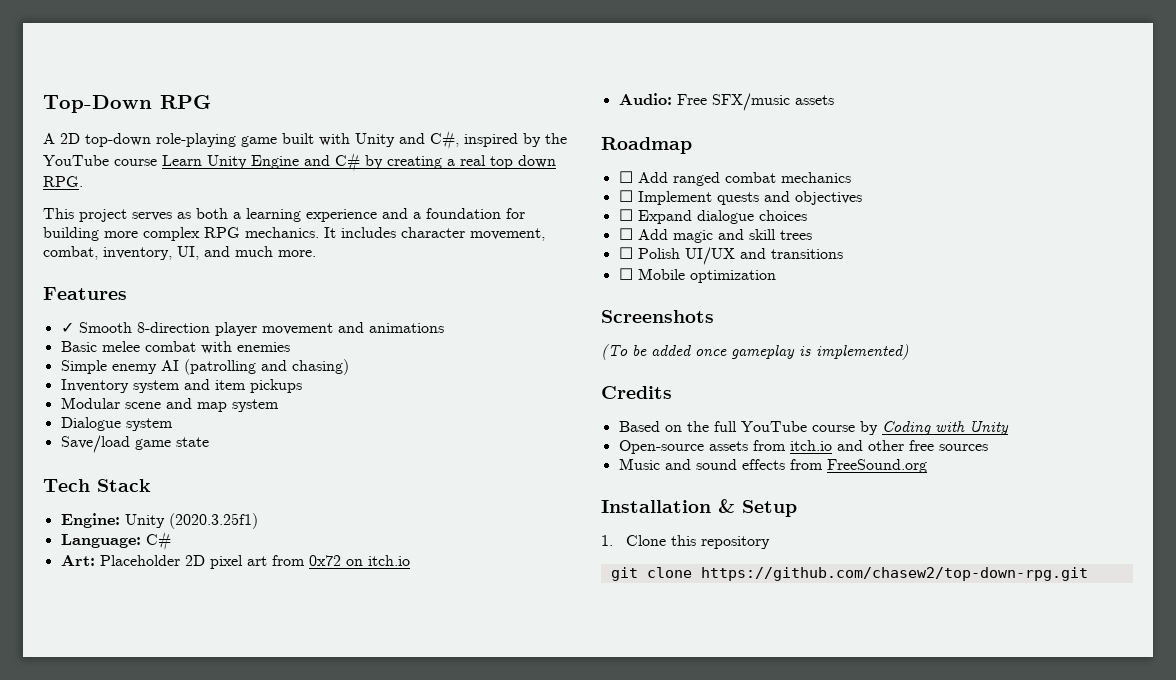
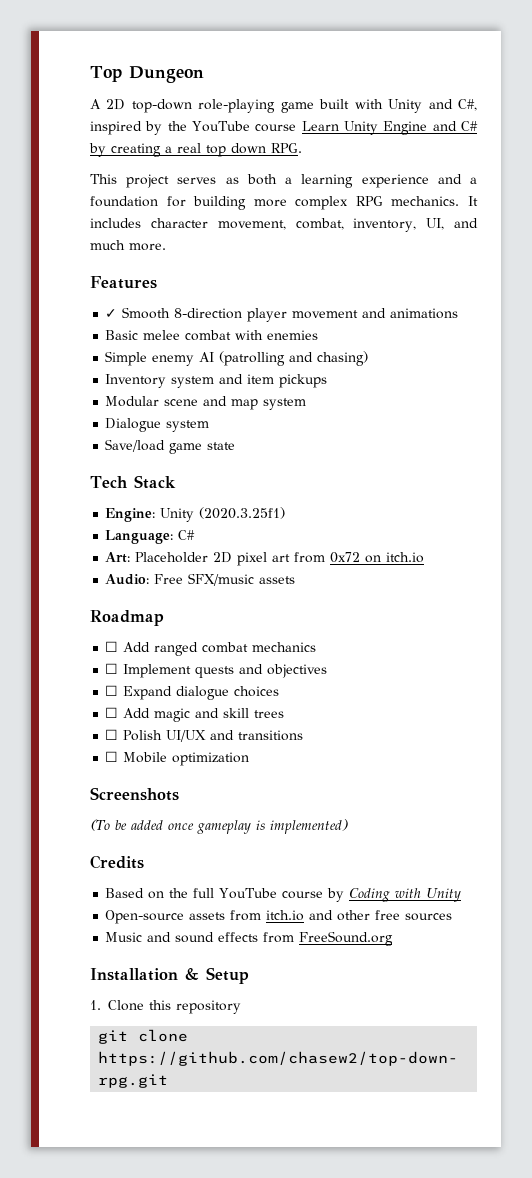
- Top-Down RPG
+ Top Dungeon

